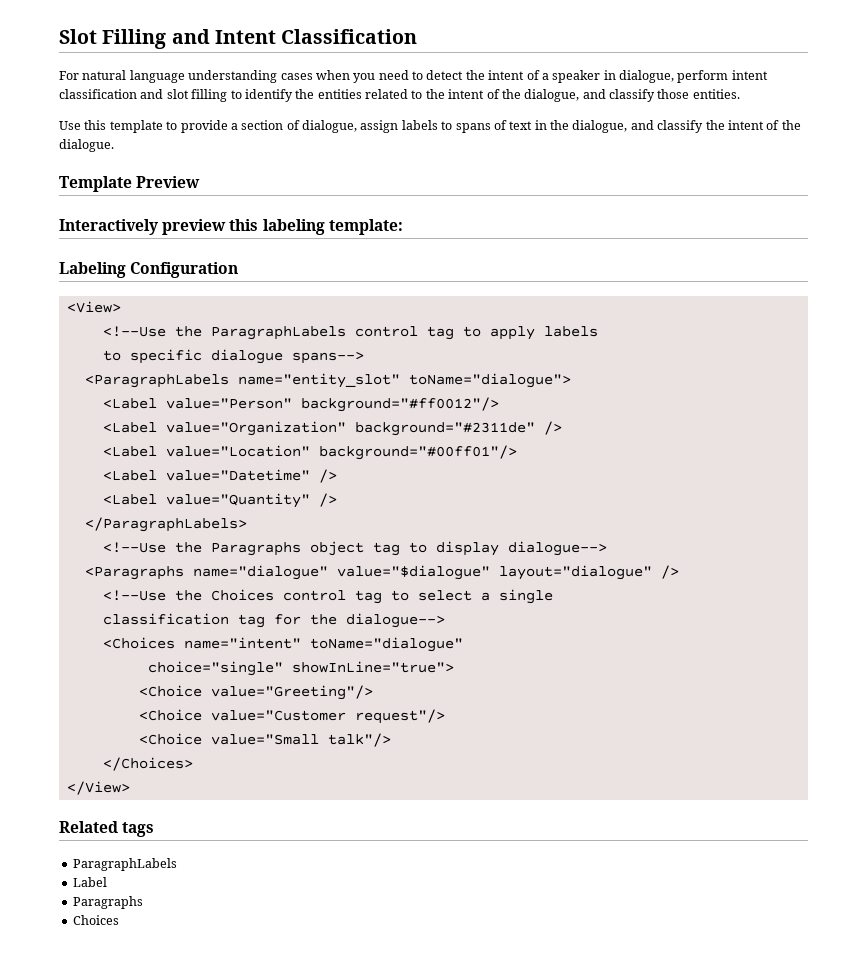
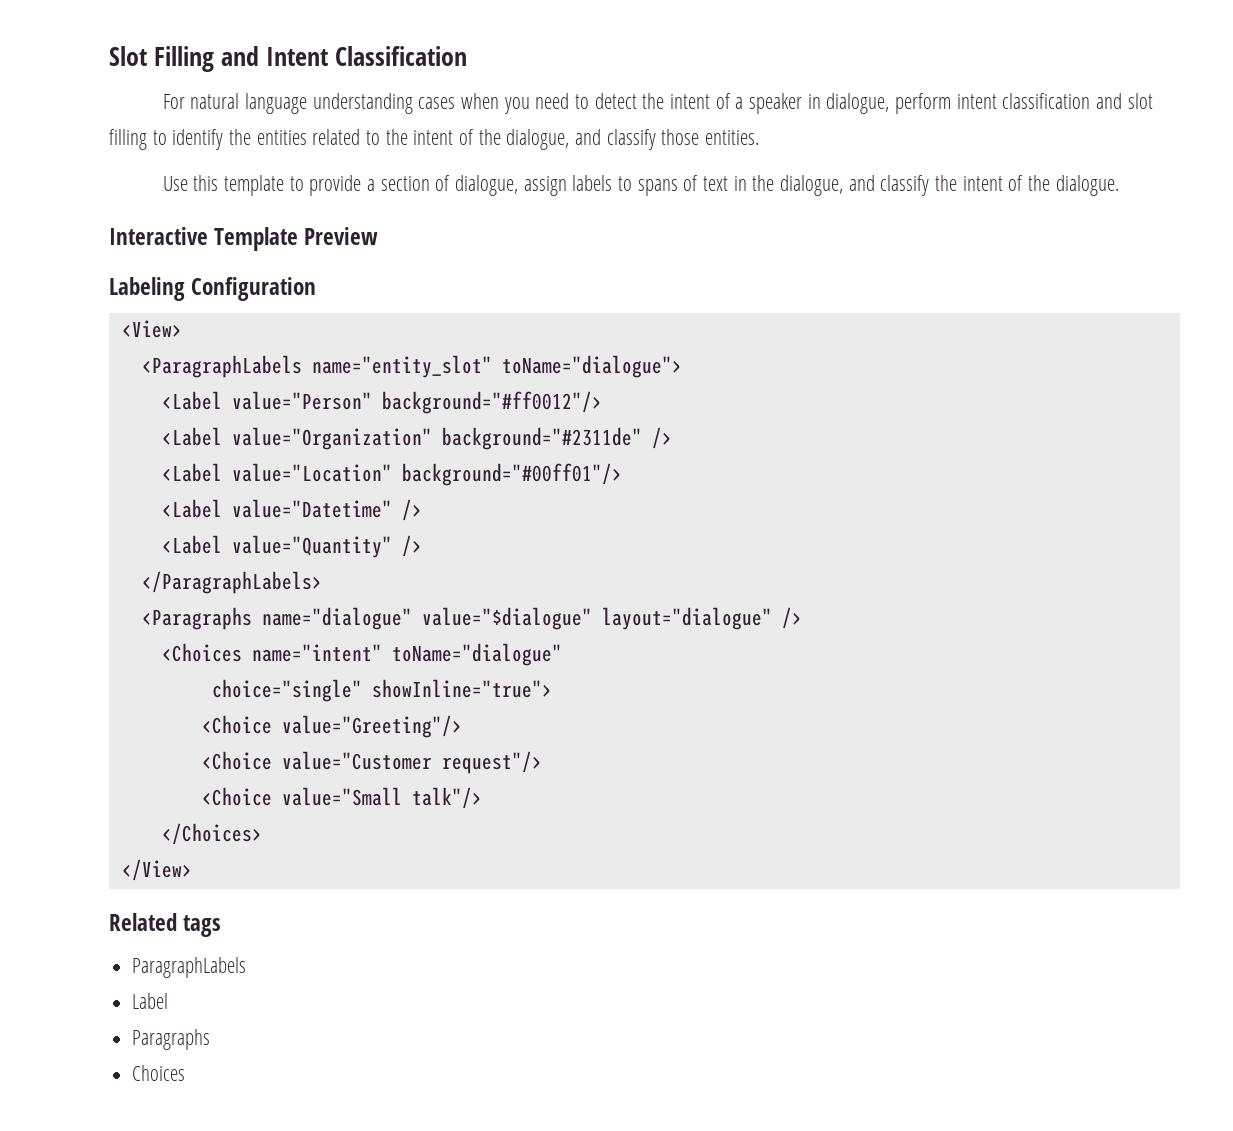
- Template Preview
+ Interactive Template Preview
- Interactively preview this labeling template:
  Labeling Configuration
  <View>
- <!--Use the ParagraphLabels control tag to apply labels
- to specific dialogue spans-->
- <!--Use the Paragraphs object tag to display dialogue-->
- <!--Use the Choices control tag to select a single
- classification tag for the dialogue-->
- choice="single" showInLine="true">
+ choice="single" showInline="true">

